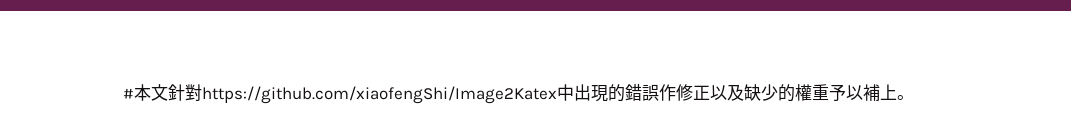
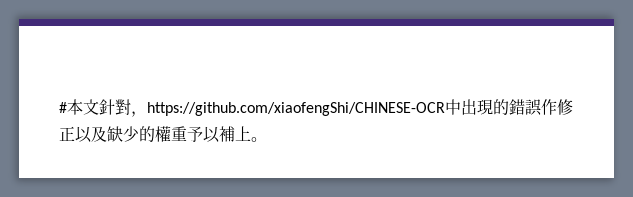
- #本文針對https://github.com/xiaofengShi/Image2Katex中出現的錯誤作修正以及缺少的權重予以補上。
+ #本文針對，https://github.com/xiaofengShi/CHINESE-OCR中出現的錯誤作修正以及缺少的權重予以補上。

